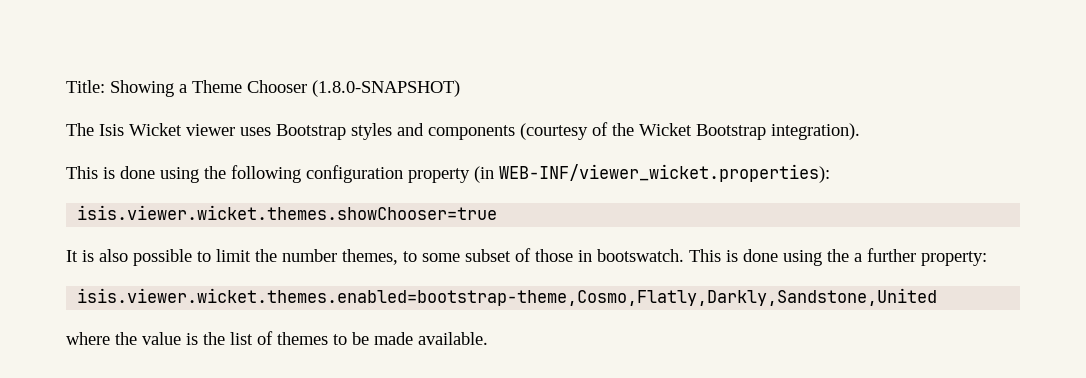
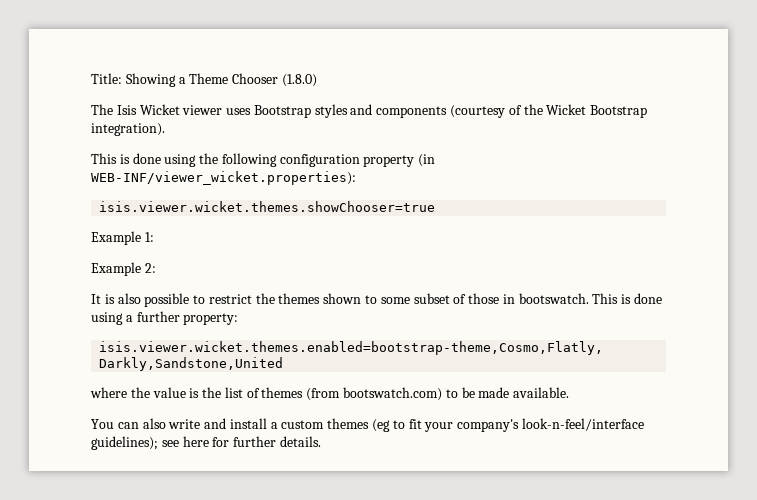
- Title: Showing a Theme Chooser (1.8.0-SNAPSHOT)
+ Title: Showing a Theme Chooser (1.8.0)
+ Example 1:
+ Example 2:
- It is also possible to limit the number themes, to some subset of those in bootswatch.
+ It is also possible to restrict the themes shown to some subset of those in bootswatch.
- This is done using the a further property:
+ This is done using a further property:
- where the value is the list of themes to be made available.
+ where the value is the list of themes (from bootswatch.com) to be made available.
+ You can also write and install a custom themes (eg to fit your company's look-n-feel/interface guidelines); see here for further details.

